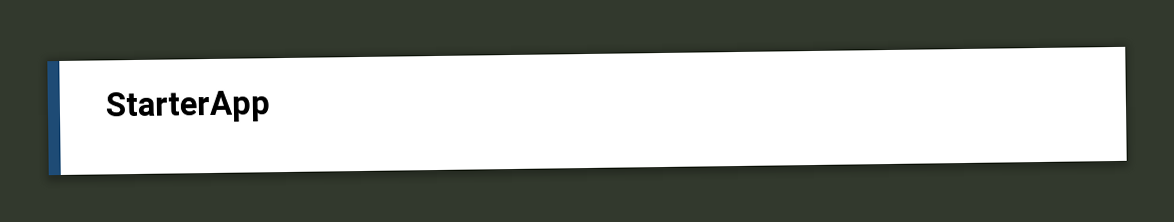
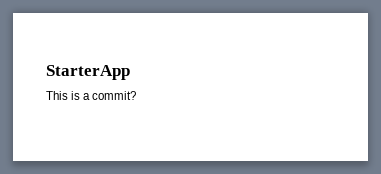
+ This is a commit?

